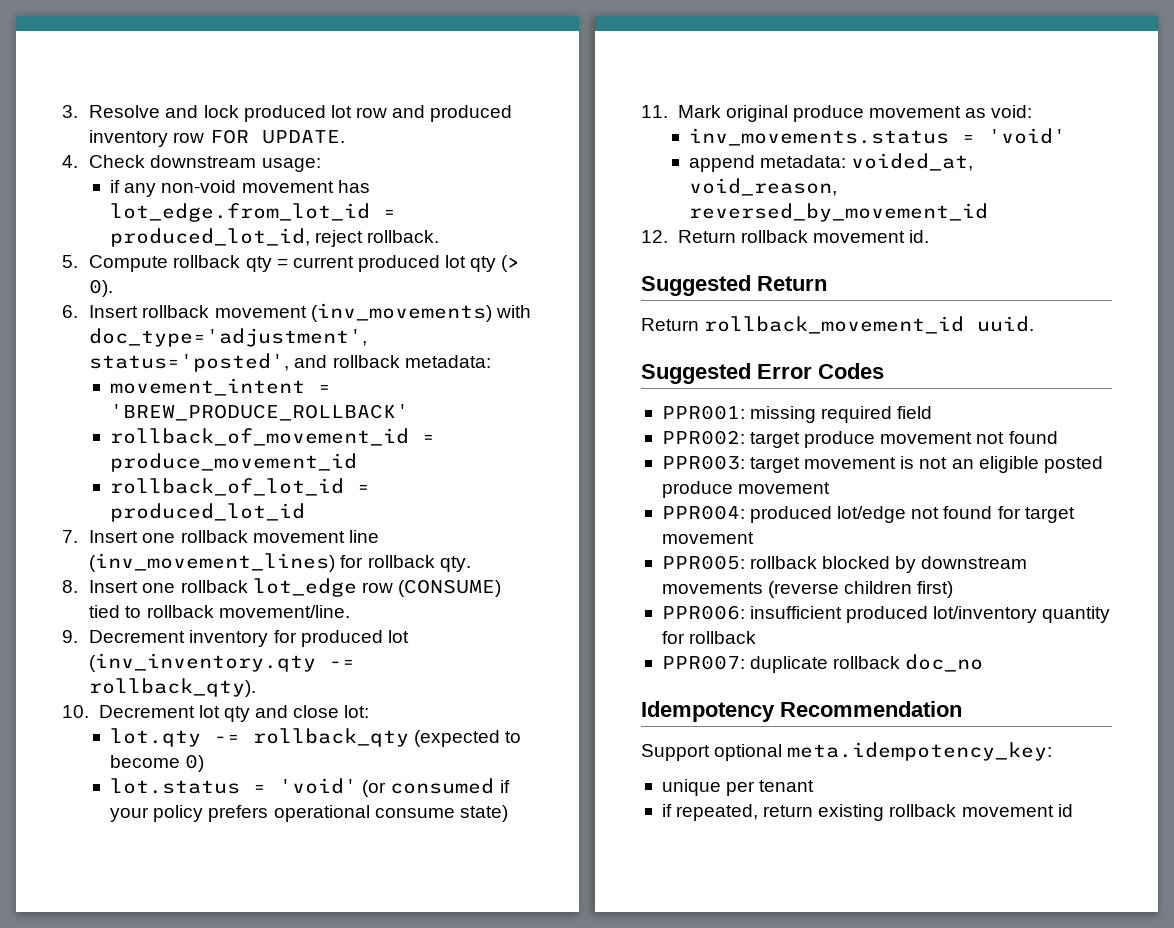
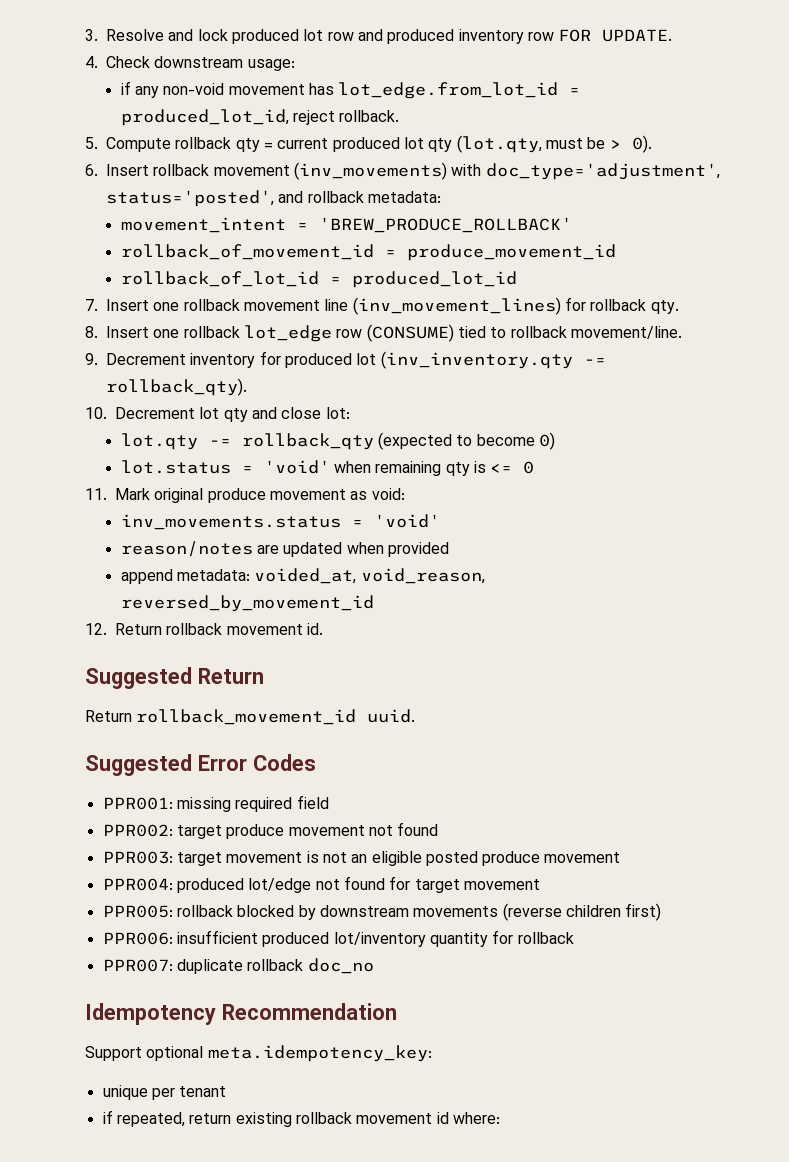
- 5. Compute rollback qty = current produced lot qty (> 0).
+ 5. Compute rollback qty = current produced lot qty (lot.qty, must be > 0).
- lot.status = 'void' (or consumed if your policy prefers operational consume state)
+ lot.status = 'void' when remaining qty is <= 0
+ reason/notes are updated when provided
- if repeated, return existing rollback movement id
+ if repeated, return existing rollback movement id where:

